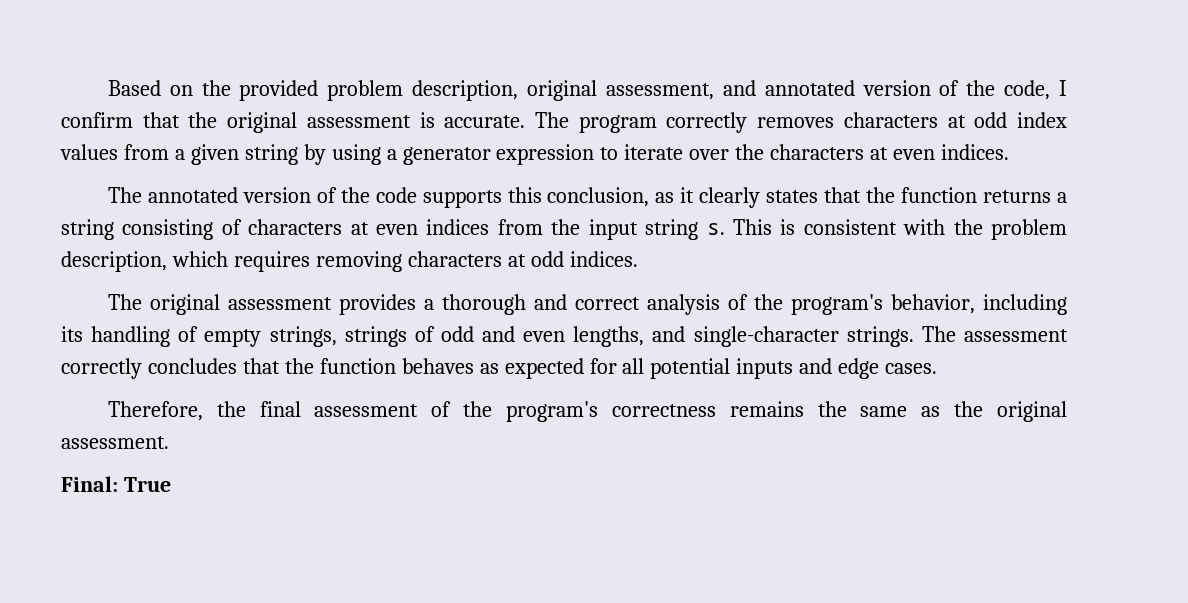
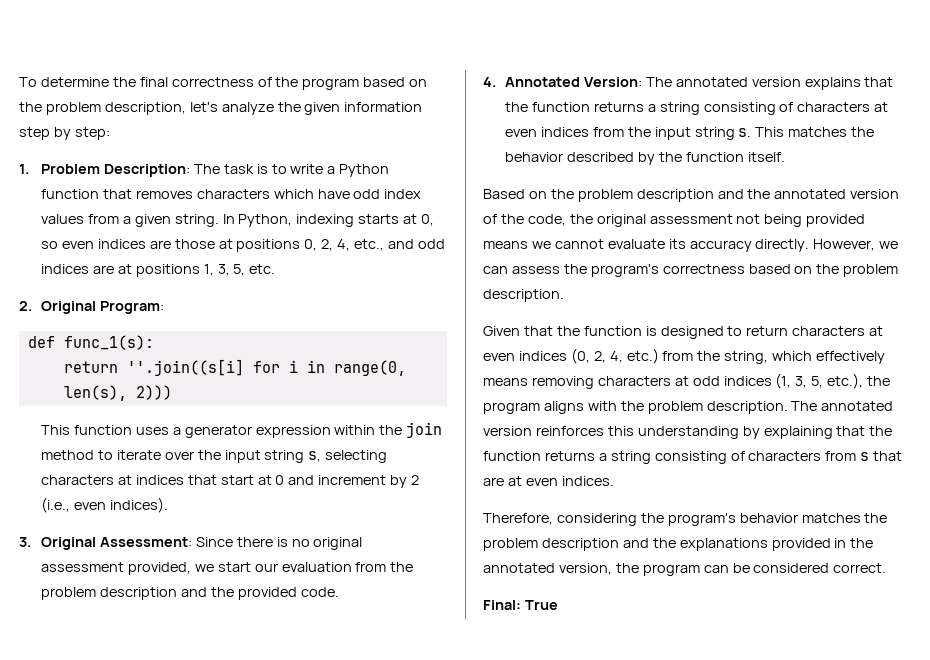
- Based on the provided problem description, original assessment, and annotated version of the code, I confirm that the original assessment is accurate. The program correctly removes characters at odd index values from a given string by using a generator expression to iterate over the characters at even indices.
- The annotated version of the code supports this conclusion, as it clearly states that the function returns a string consisting of characters at even indices from the input string s.
+ To determine the final correctness of the program based on the problem description, let's analyze the given information step by step:
+ 1. Problem Description: The task is to write a Python function that removes characters which have odd index values from a given string. In Python, indexing starts at 0, so even indices are those at positions 0, 2, 4, etc., and odd indices are at positions 1, 3, 5, etc.
+ 2. Original Program:
+ def func_1(s):
+ return ''.join((s[i] for i in range(0, len(s), 2)))
+ This function uses a generator expression within the join method to iterate over the input string s, selecting characters at indices that start at 0 and increment by 2 (i.e., even indices).
+ 3. Original Assessment: Since there is no original assessment provided, we start our evaluation from the problem description and the provided code.
+ 4. Annotated Version: The annotated version explains that the function returns a string consisting of characters at even indices from the input string s.
- This is consistent with the problem description, which requires removing characters at odd indices.
- The original assessment provides a thorough and correct analysis of the program's behavior, including its handling of empty strings, strings of odd and even lengths, and single-character strings. The assessment correctly concludes that the function behaves as expected for all potential inputs and edge cases.
- Therefore, the final assessment of the program's correctness remains the same as the original assessment.
+ This matches the behavior described by the function itself.
+ Based on the problem description and the annotated version of the code, the original assessment not being provided means we cannot evaluate its accuracy directly. However, we can assess the program's correctness based on the problem description.
+ Given that the function is designed to return characters at even indices (0, 2, 4, etc.) from the string, which effectively means removing characters at odd indices (1, 3, 5, etc.), the program aligns with the problem description. The annotated version reinforces this understanding by explaining that the function returns a string consisting of characters from s that are at even indices.
+ Therefore, considering the program's behavior matches the problem description and the explanations provided in the annotated version, the program can be considered correct.

